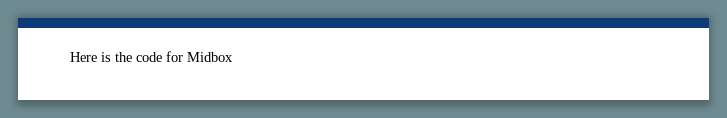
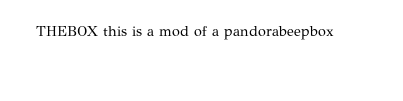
- Here is the code for Midbox
+ THEBOX this is a mod of a pandorabeepbox

